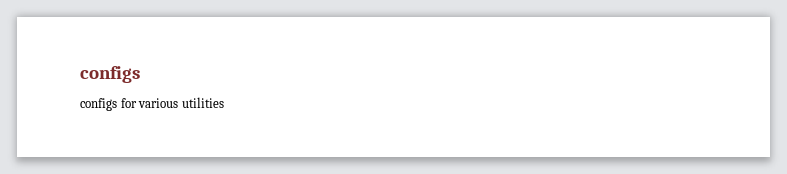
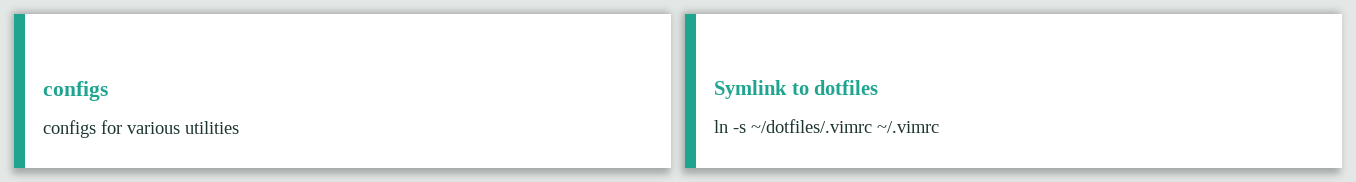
+ Symlink to dotfiles
+ ln -s ~/dotfiles/.vimrc ~/.vimrc

